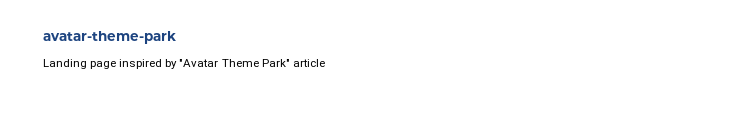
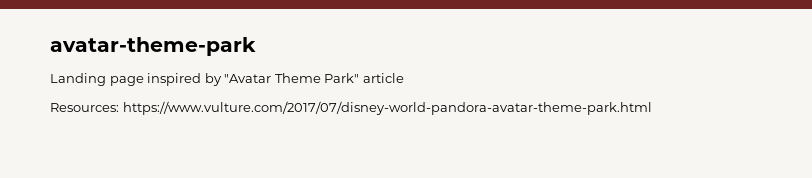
+ Resources: https://www.vulture.com/2017/07/disney-world-pandora-avatar-theme-park.html

